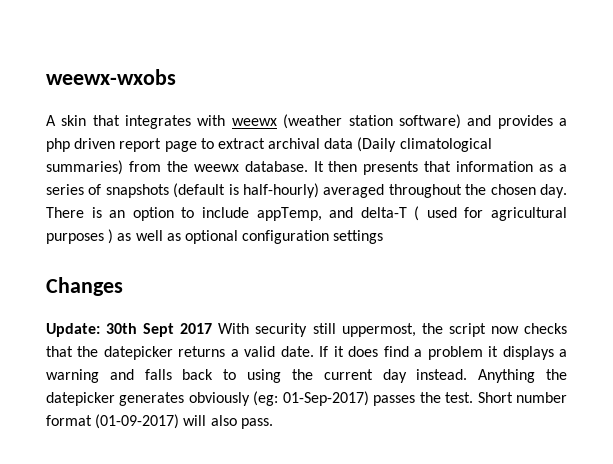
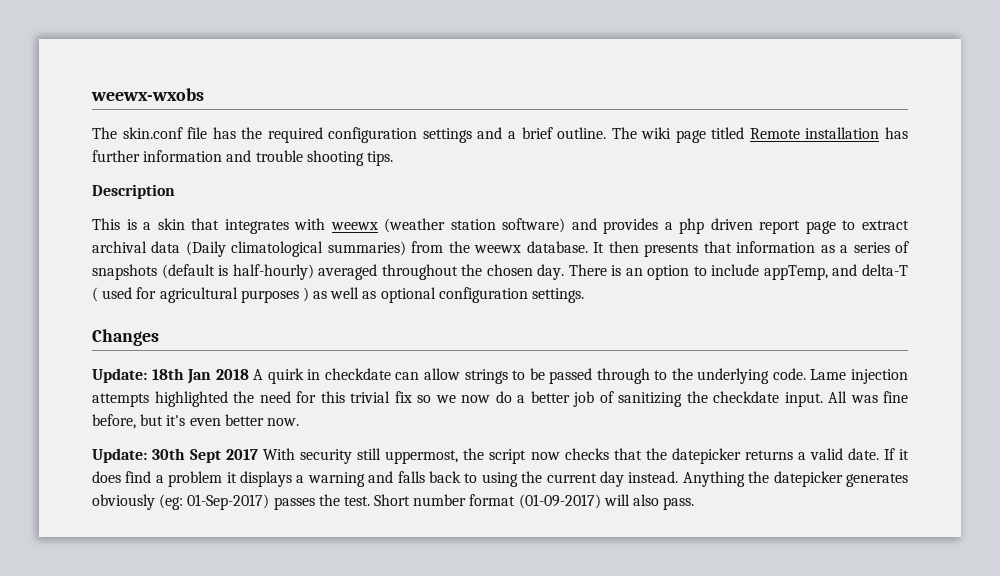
- A skin that integrates with weewx (weather station software) and provides a php driven report page to extract archival data (Daily climatological summaries) from the weewx database.
+ The skin.conf file has the required configuration settings and a brief outline. The wiki page titled Remote installation has further information and trouble shooting tips.
+ Description
+ This is a skin that integrates with weewx (weather station software) and provides a php driven report page to extract archival data (Daily climatological summaries) from the weewx database.
- There is an option to include appTemp, and delta-T ( used for agricultural purposes ) as well as optional configuration settings
+ There is an option to include appTemp, and delta-T ( used for agricultural purposes ) as well as optional configuration settings.
+ Update: 18th Jan 2018 A quirk in checkdate can allow strings to be passed through to the underlying code. Lame injection attempts highlighted the need for this trivial fix so we now do a better job of sanitizing the checkdate input. All was fine before, but it's even better now.

